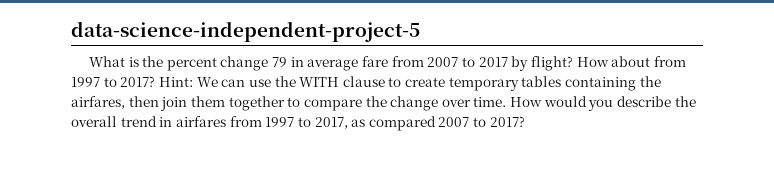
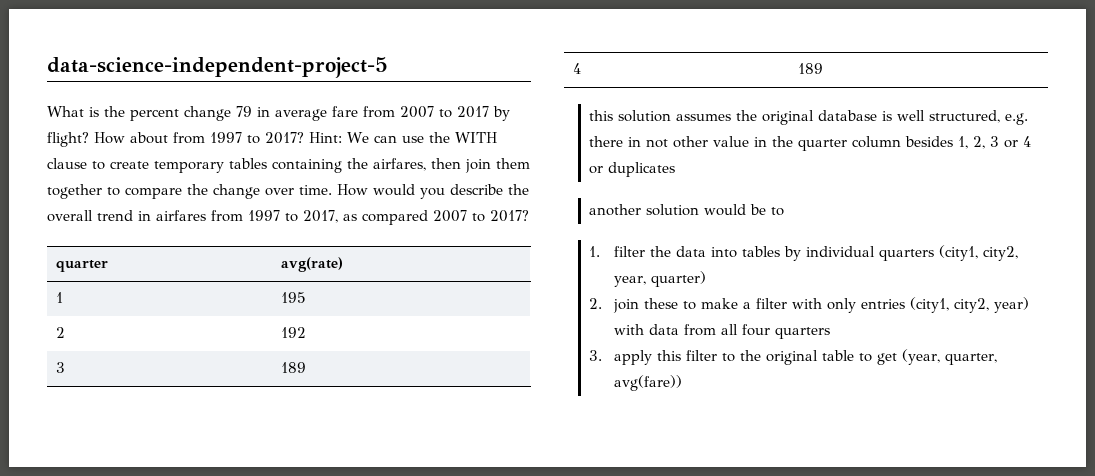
+ quarter | avg(rate)
+ 1 | 195
+ 2 | 192
+ 3 | 189
+ 4 | 189
+ this solution assumes the original database is well structured, e.g. there in not other value in the quarter column besides 1, 2, 3 or 4 or duplicates
+ another solution would be to
+ 1. filter the data into tables by individual quarters (city1, city2, year, quarter)
+ 2. join these to make a filter with only entries (city1, city2, year) with data from all four quarters
+ 3. apply this filter to the original table to get (year, quarter, avg(fare))

